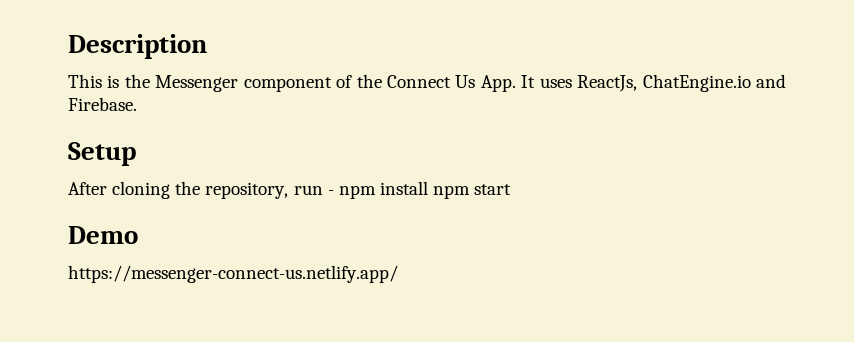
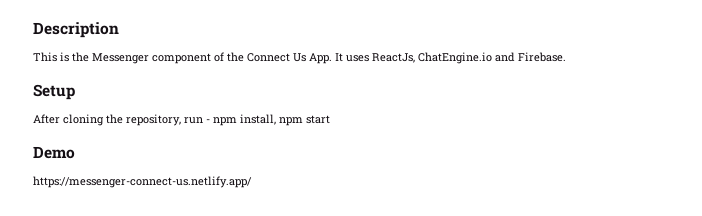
- After cloning the repository, run - npm install npm start
+ After cloning the repository, run - npm install, npm start

